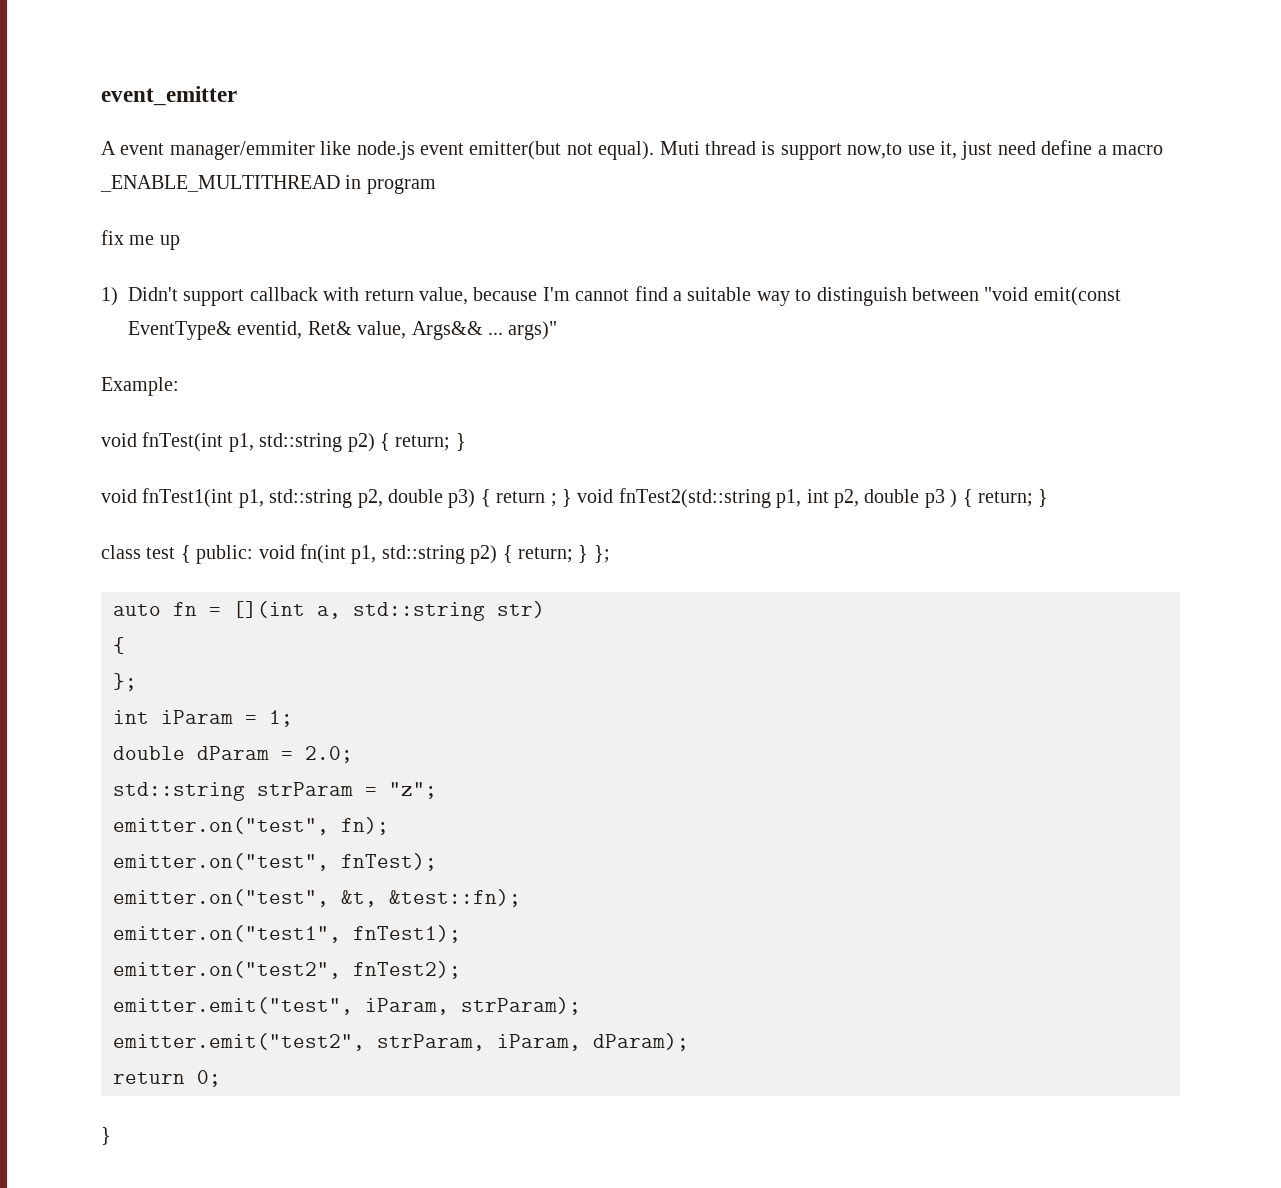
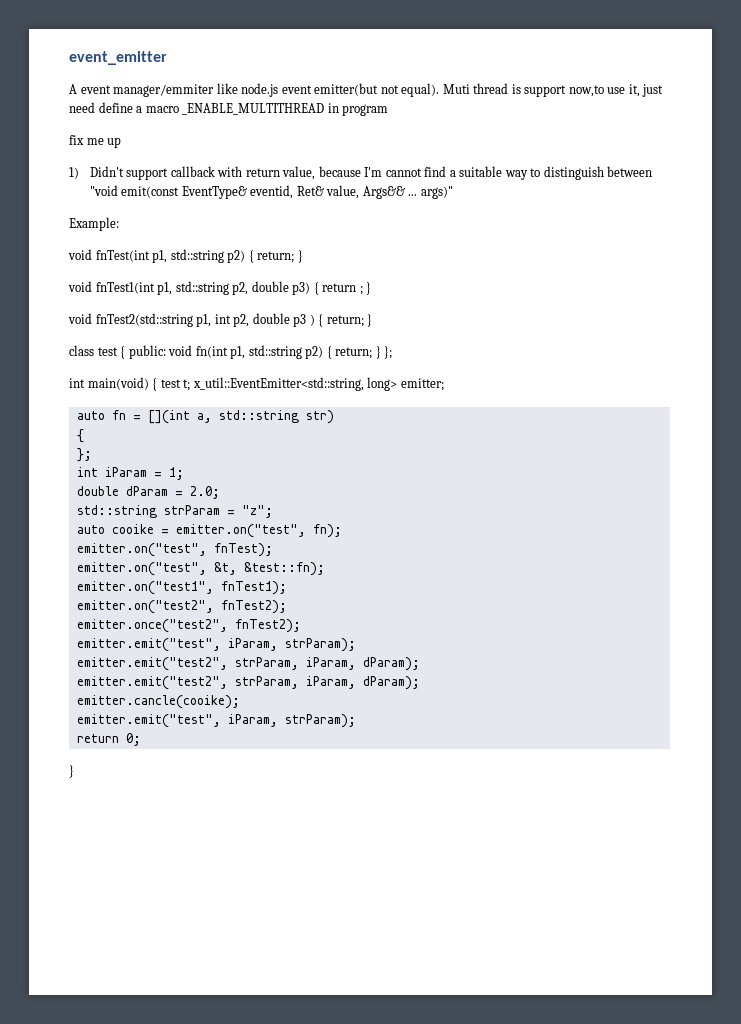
- void fnTest1(int p1, std::string p2, double p3) { return ; } void fnTest2(std::string p1, int p2, double p3 ) { return; }
+ void fnTest1(int p1, std::string p2, double p3) { return ; }
+ void fnTest2(std::string p1, int p2, double p3 ) { return; }
+ int main(void) { test t; x_util::EventEmitter<std::string, long> emitter;
- emitter.on("test", fn);
+ auto cooike = emitter.on("test", fn);
+ emitter.once("test2", fnTest2);
  emitter.emit("test", iParam, strParam);
  emitter.emit("test2", strParam, iParam, dParam);
+ emitter.emit("test2", strParam, iParam, dParam);
+ emitter.cancle(cooike);
+ emitter.emit("test", iParam, strParam);

